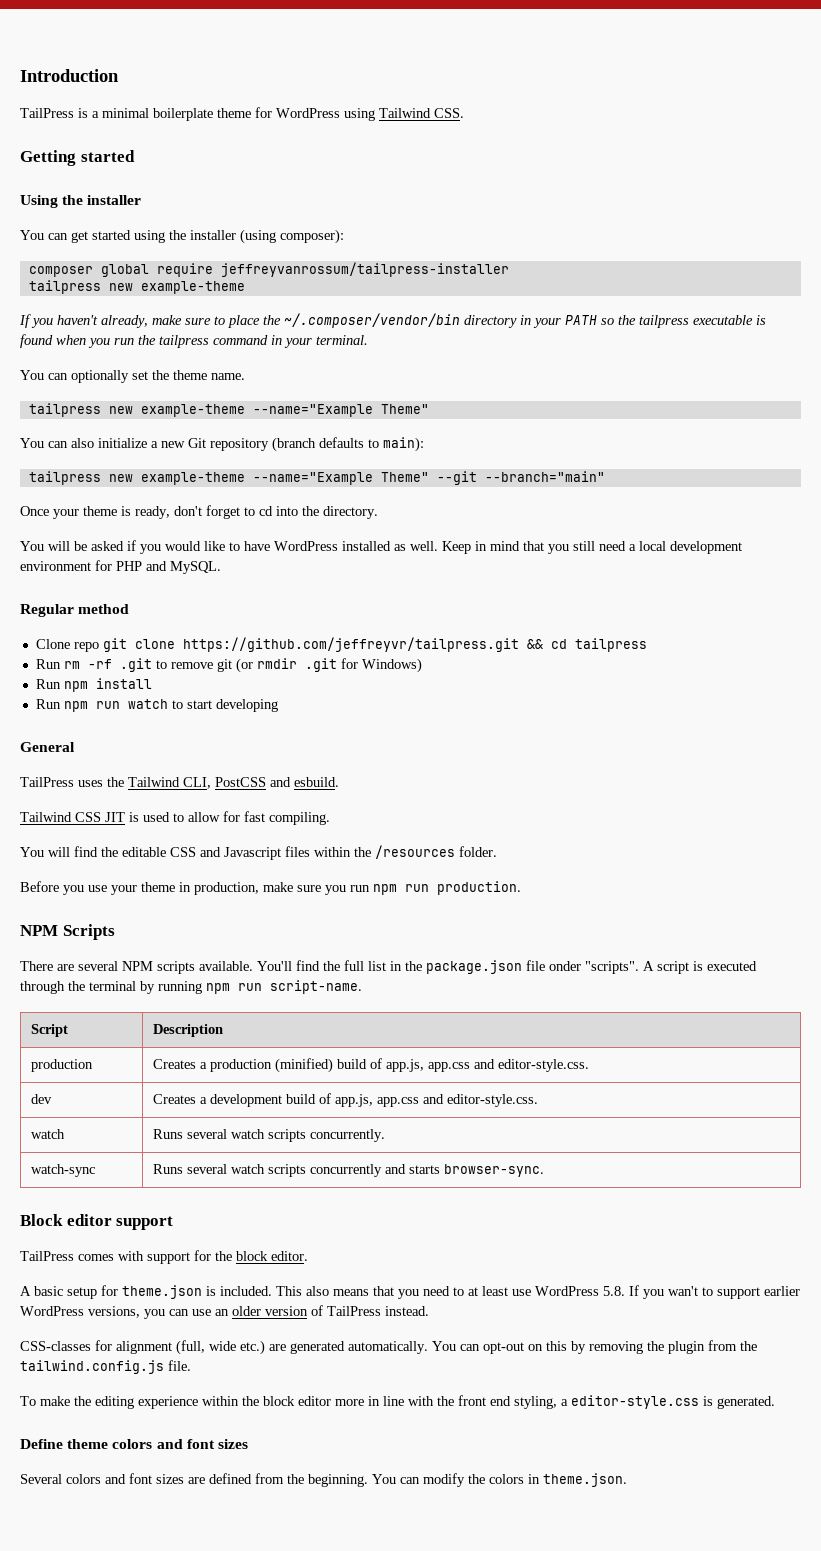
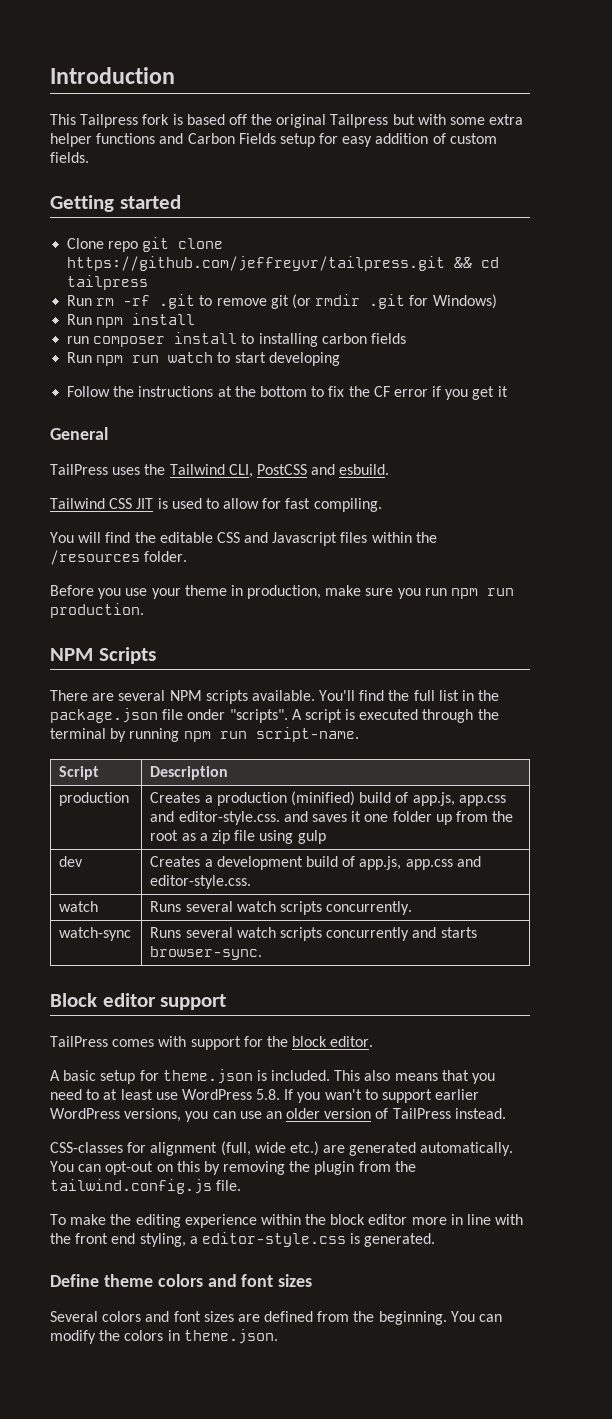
- TailPress is a minimal boilerplate theme for WordPress using Tailwind CSS.
+ This Tailpress fork is based off the original Tailpress but with some extra helper functions and Carbon Fields setup for easy addition of custom fields.
  Getting started
- Using the installer
- You can get started using the installer (using composer):
- composer global require jeffreyvanrossum/tailpress-installer
- tailpress new example-theme
- If you haven't already, make sure to place the ~/.composer/vendor/bin directory in your PATH so the tailpress executable is found when you run the tailpress command in your terminal.
- You can optionally set the theme name.
- tailpress new example-theme --name="Example Theme"
- You can also initialize a new Git repository (branch defaults to main):
- tailpress new example-theme --name="Example Theme" --git --branch="main"
- Once your theme is ready, don't forget to cd into the directory.
- You will be asked if you would like to have WordPress installed as well. Keep in mind that you still need a local development environment for PHP and MySQL.
- Regular method
+ run composer install to installing carbon fields
+ Follow the instructions at the bottom to fix the CF error if you get it
- production | Creates a production (minified) build of app.js, app.css and editor-style.css.
+ production | Creates a production (minified) build of app.js, app.css and editor-style.css. and saves it one folder up from the root as a zip file using gulp

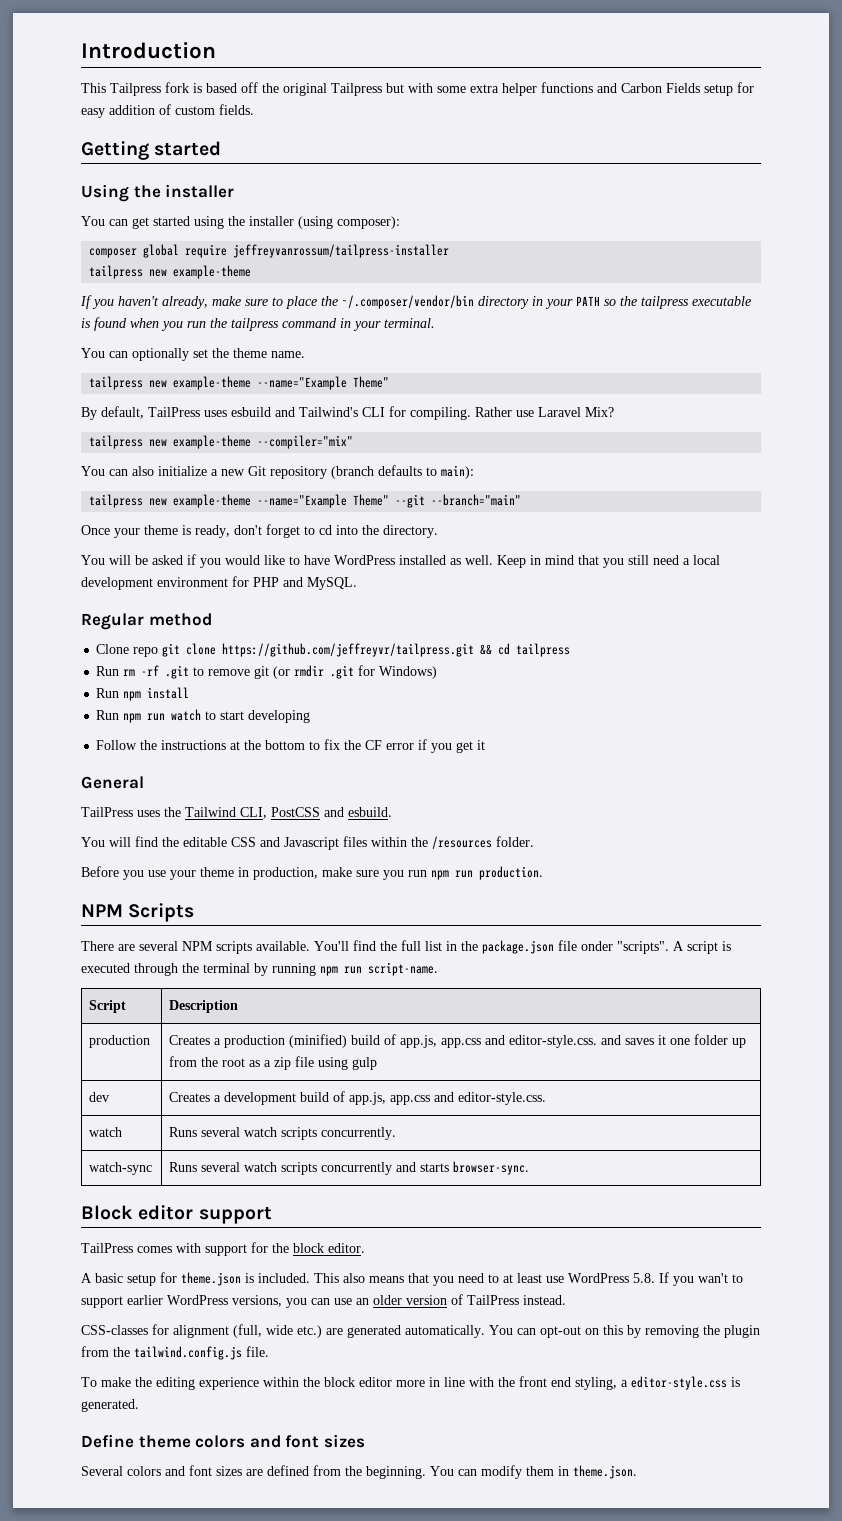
+ Using the installer
+ You can get started using the installer (using composer):
+ composer global require jeffreyvanrossum/tailpress-installer
+ tailpress new example-theme
+ If you haven't already, make sure to place the ~/.composer/vendor/bin directory in your PATH so the tailpress executable is found when you run the tailpress command in your terminal.
+ You can optionally set the theme name.
+ tailpress new example-theme --name="Example Theme"
+ By default, TailPress uses esbuild and Tailwind's CLI for compiling. Rather use Laravel Mix?
+ tailpress new example-theme --compiler="mix"
+ You can also initialize a new Git repository (branch defaults to main):
+ tailpress new example-theme --name="Example Theme" --git --branch="main"
+ Once your theme is ready, don't forget to cd into the directory.
+ You will be asked if you would like to have WordPress installed as well. Keep in mind that you still need a local development environment for PHP and MySQL.
+ Regular method
- run composer install to installing carbon fields
- Tailwind CSS JIT is used to allow for fast compiling.
- You can modify the colors in theme.json.
+ You can modify them in theme.json.

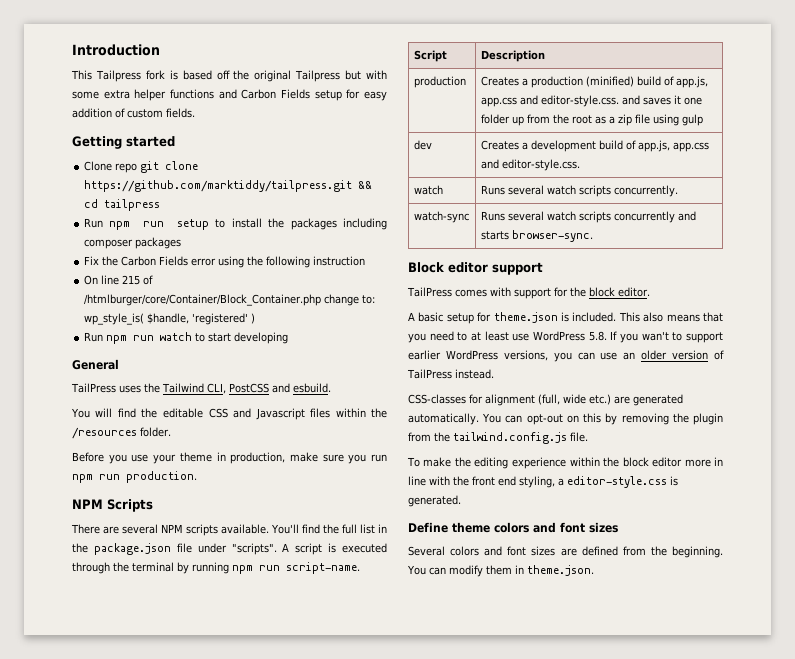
- Using the installer
- You can get started using the installer (using composer):
- composer global require jeffreyvanrossum/tailpress-installer
- tailpress new example-theme
- If you haven't already, make sure to place the ~/.composer/vendor/bin directory in your PATH so the tailpress executable is found when you run the tailpress command in your terminal.
- You can optionally set the theme name.
- tailpress new example-theme --name="Example Theme"
- By default, TailPress uses esbuild and Tailwind's CLI for compiling. Rather use Laravel Mix?
- tailpress new example-theme --compiler="mix"
- You can also initialize a new Git repository (branch defaults to main):
- tailpress new example-theme --name="Example Theme" --git --branch="main"
- Once your theme is ready, don't forget to cd into the directory.
- You will be asked if you would like to have WordPress installed as well. Keep in mind that you still need a local development environment for PHP and MySQL.
- Regular method
- Clone repo git clone https://github.com/jeffreyvr/tailpress.git && cd tailpress
+ Clone repo git clone https://github.com/marktiddy/tailpress.git && cd tailpress
- Run rm -rf .git to remove git (or rmdir .git for Windows)
- Run npm install
+ Run npm run setup to install the packages including composer packages
+ Fix the Carbon Fields error using the following instruction
+ On line 215 of /htmlburger/core/Container/Block_Container.php change to: wp_style_is( $handle, 'registered' )
- Follow the instructions at the bottom to fix the CF error if you get it
- You'll find the full list in the package.json file onder "scripts".
+ You'll find the full list in the package.json file under "scripts".

